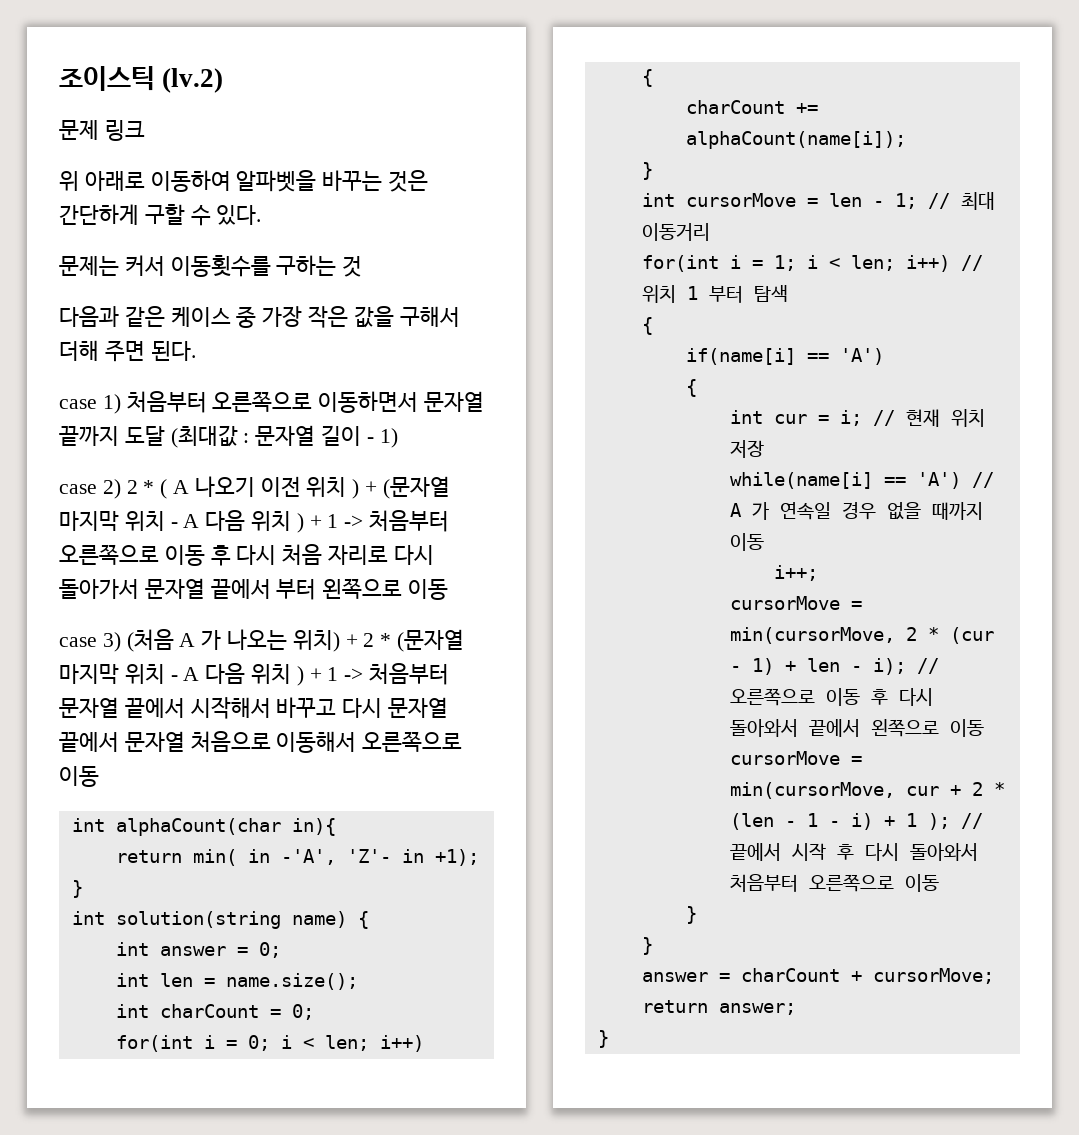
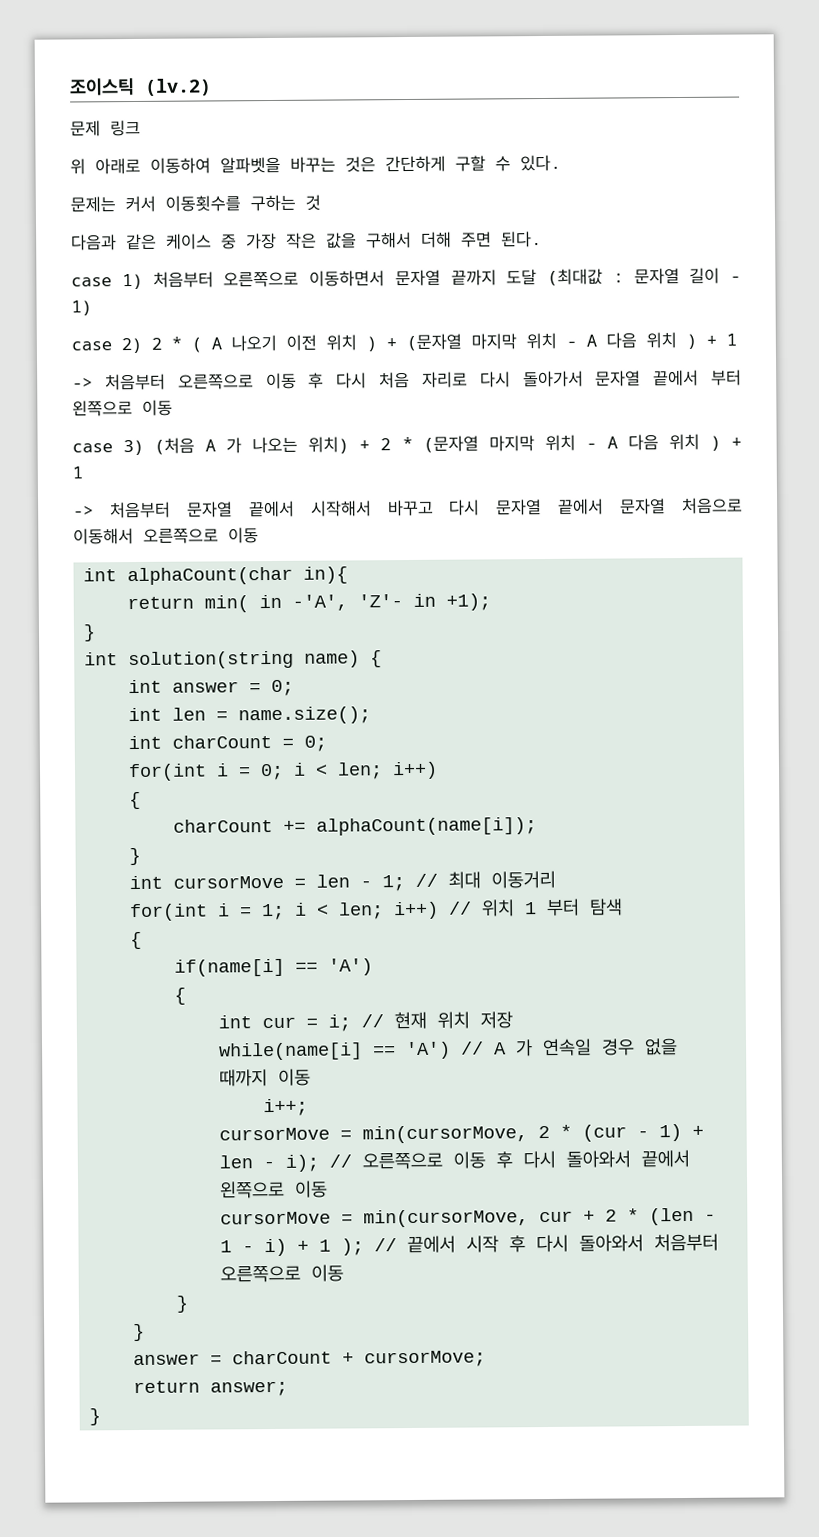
- case 2) 2 * ( A 나오기 이전 위치 ) + (문자열 마지막 위치 - A 다음 위치 ) + 1 -> 처음부터 오른쪽으로 이동 후 다시 처음 자리로 다시 돌아가서 문자열 끝에서 부터 왼쪽으로 이동
+ case 2) 2 * ( A 나오기 이전 위치 ) + (문자열 마지막 위치 - A 다음 위치 ) + 1
+ -> 처음부터 오른쪽으로 이동 후 다시 처음 자리로 다시 돌아가서 문자열 끝에서 부터 왼쪽으로 이동
- case 3) (처음 A 가 나오는 위치) + 2 * (문자열 마지막 위치 - A 다음 위치 ) + 1 -> 처음부터 문자열 끝에서 시작해서 바꾸고 다시 문자열 끝에서 문자열 처음으로 이동해서 오른쪽으로 이동
+ case 3) (처음 A 가 나오는 위치) + 2 * (문자열 마지막 위치 - A 다음 위치 ) + 1
+ -> 처음부터 문자열 끝에서 시작해서 바꾸고 다시 문자열 끝에서 문자열 처음으로 이동해서 오른쪽으로 이동

